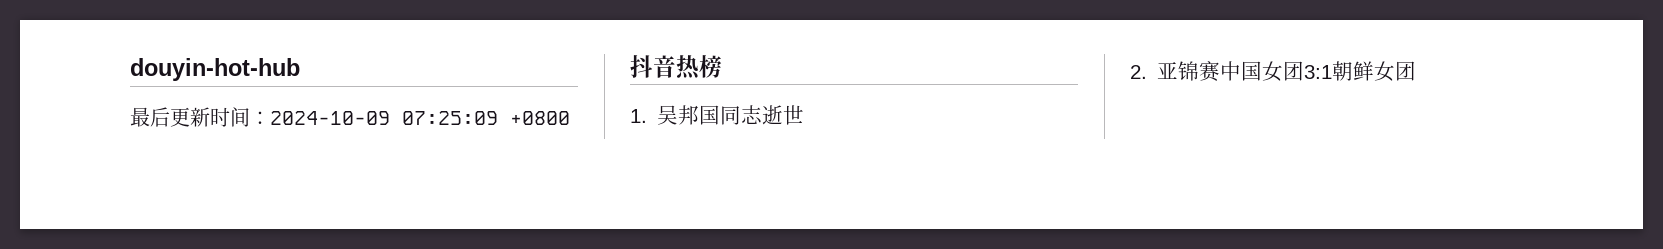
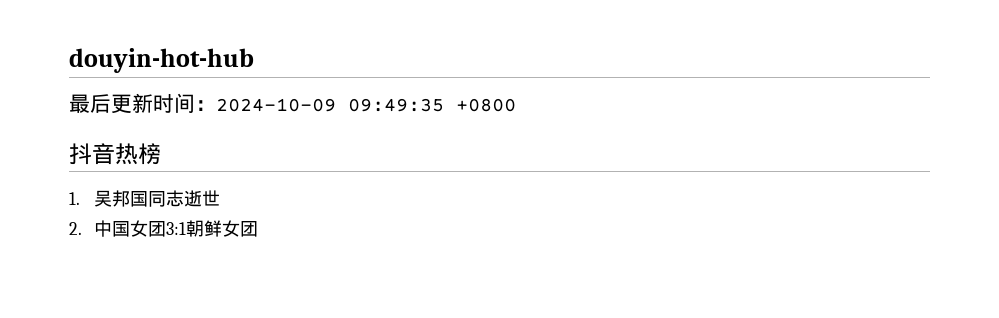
- 最后更新时间：2024-10-09 07:25:09 +0800
+ 最后更新时间：2024-10-09 09:49:35 +0800
- 2.亚锦赛中国女团3:1朝鲜女团
+ 2.中国女团3:1朝鲜女团

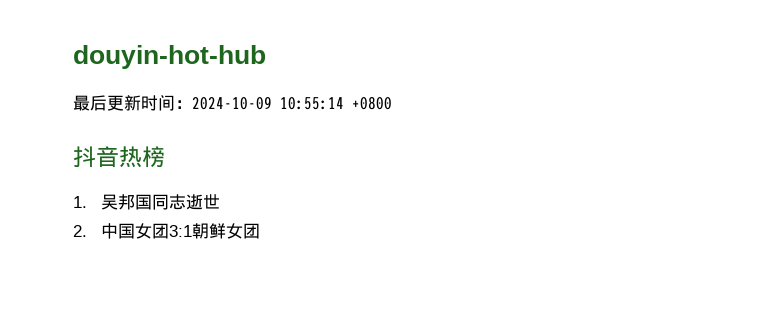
- 最后更新时间：2024-10-09 09:49:35 +0800
+ 最后更新时间：2024-10-09 10:55:14 +0800

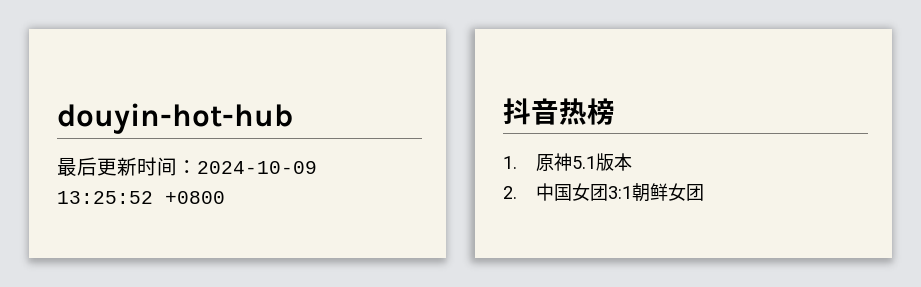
- 最后更新时间：2024-10-09 10:55:14 +0800
+ 最后更新时间：2024-10-09 13:25:52 +0800
- 1.吴邦国同志逝世
+ 1.原神5.1版本

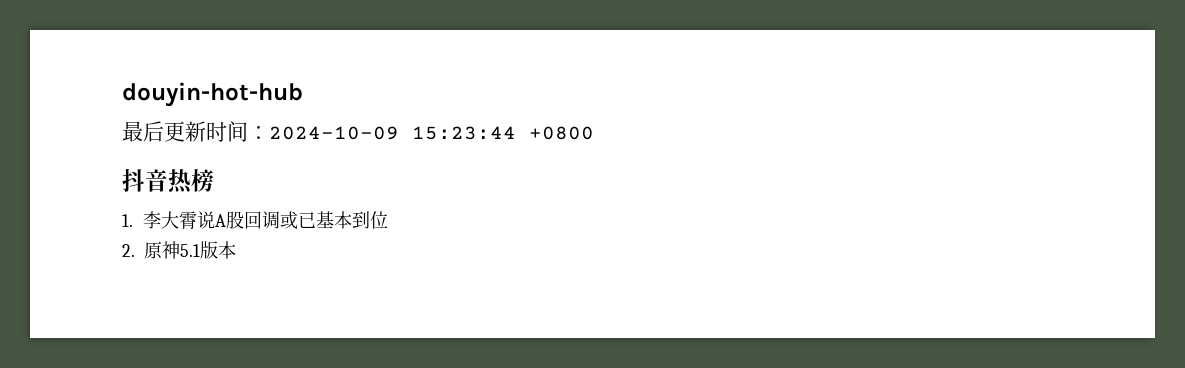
- 最后更新时间：2024-10-09 13:25:52 +0800
+ 最后更新时间：2024-10-09 15:23:44 +0800
- 1.原神5.1版本
- 2.中国女团3:1朝鲜女团
+ 1.李大霄说A股回调或已基本到位
+ 2.原神5.1版本

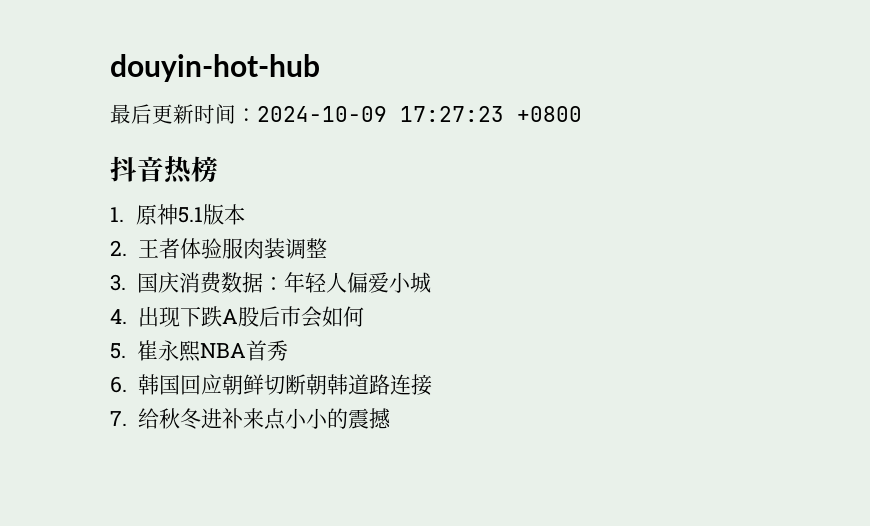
- 最后更新时间：2024-10-09 15:23:44 +0800
+ 最后更新时间：2024-10-09 17:27:23 +0800
- 1.李大霄说A股回调或已基本到位
- 2.原神5.1版本
+ 1.原神5.1版本
+ 2.王者体验服肉装调整
+ 3.国庆消费数据：年轻人偏爱小城
+ 4.出现下跌A股后市会如何
+ 5.崔永熙NBA首秀
+ 6.韩国回应朝鲜切断朝韩道路连接
+ 7.给秋冬进补来点小小的震撼

